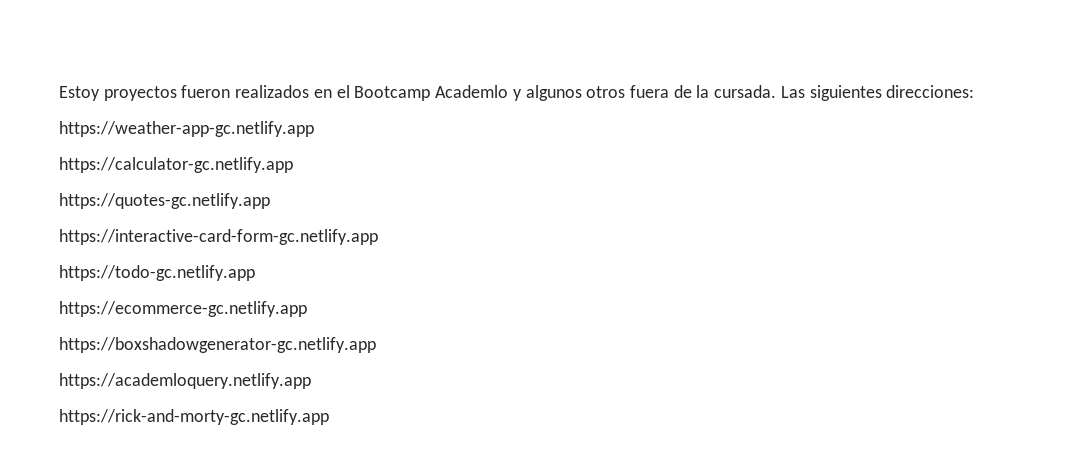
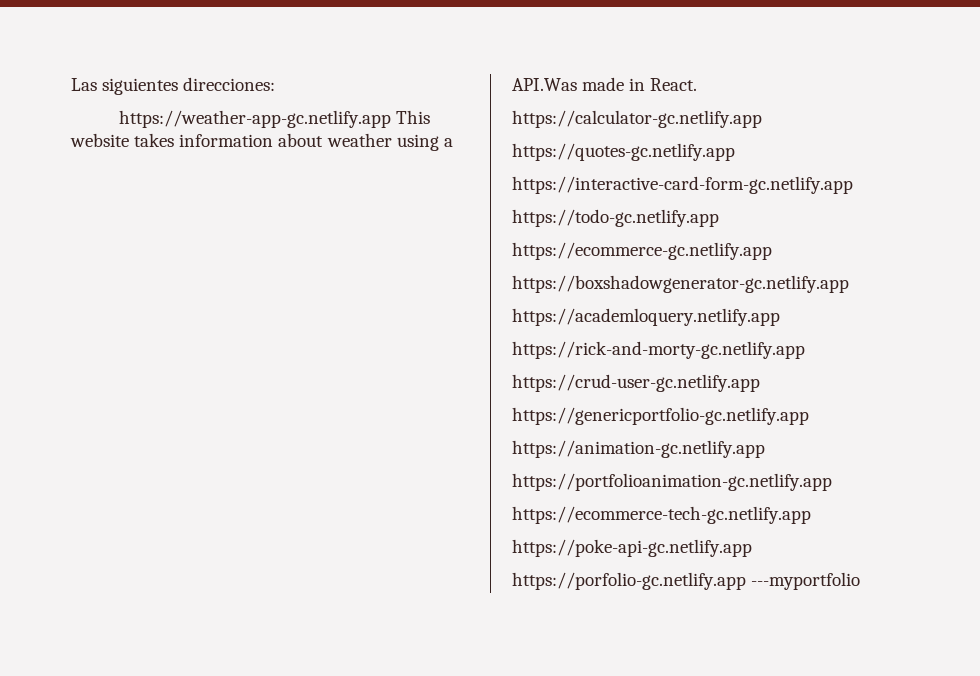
- Estoy proyectos fueron realizados en el Bootcamp Academlo y algunos otros fuera de la cursada. Las siguientes direcciones:
- https://weather-app-gc.netlify.app
+ Las siguientes direcciones:
+ https://weather-app-gc.netlify.app This website takes information about weather using a API.Was made in React.
+ https://crud-user-gc.netlify.app
+ https://genericportfolio-gc.netlify.app
+ https://animation-gc.netlify.app
+ https://portfolioanimation-gc.netlify.app
+ https://ecommerce-tech-gc.netlify.app
+ https://poke-api-gc.netlify.app
+ https://porfolio-gc.netlify.app ---myportfolio

